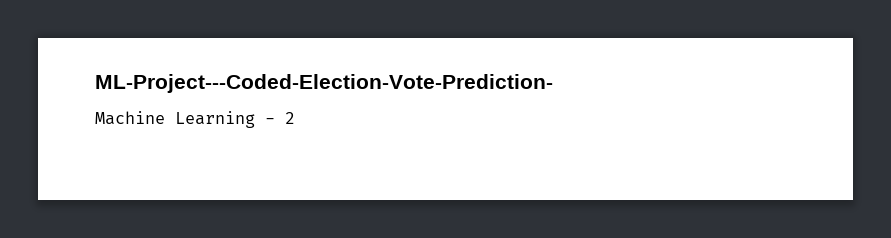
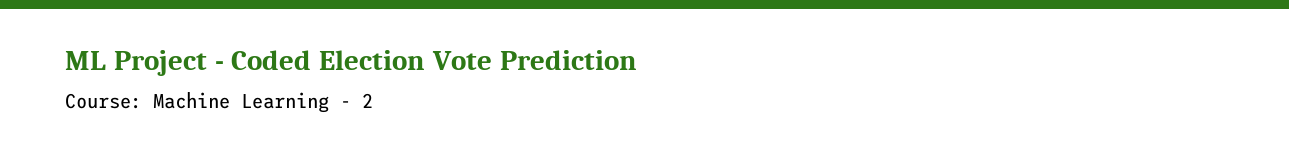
- ML-Project---Coded-Election-Vote-Prediction-
- Machine Learning - 2
+ ML Project - Coded Election Vote Prediction
+ Course: Machine Learning - 2

